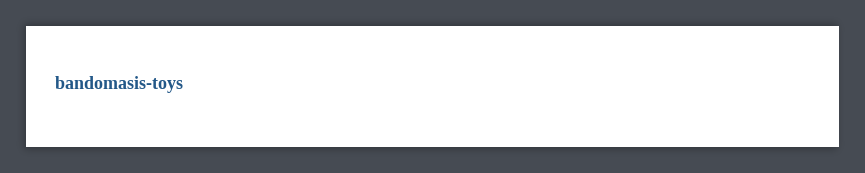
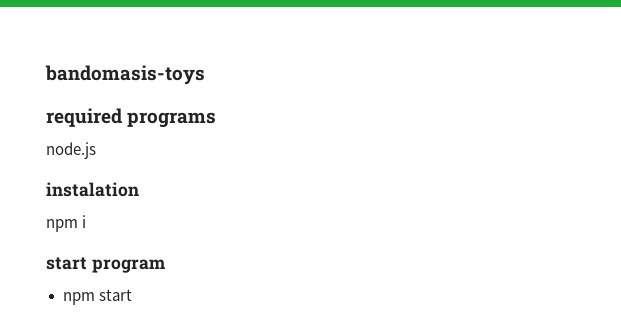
+ required programs
+ node.js
+ instalation
+ npm i
+ start program
+ npm start

